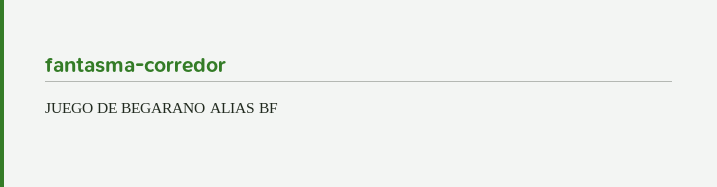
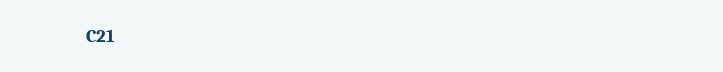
- fantasma-corredor
- JUEGO DE BEGARANO ALIAS BF
+ C21

